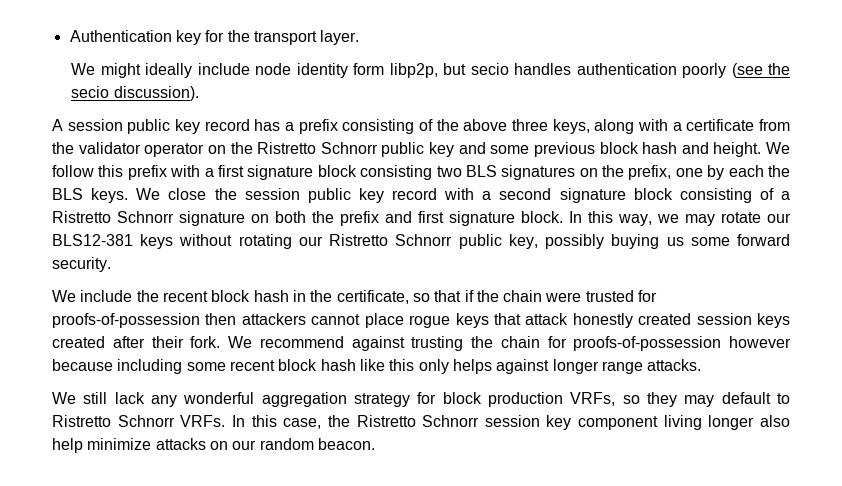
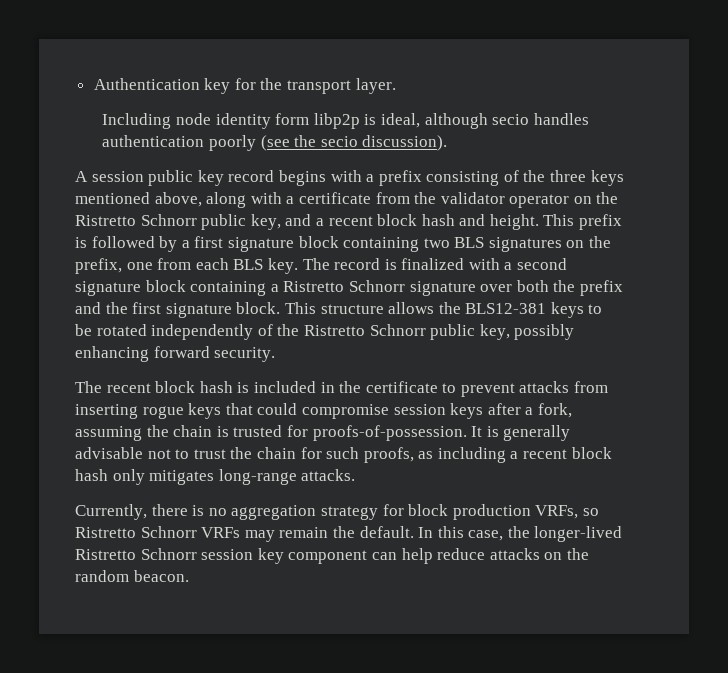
- We might ideally include node identity form libp2p, but secio handles authentication poorly (see the secio discussion).
+ Including node identity form libp2p is ideal, although secio handles authentication poorly (see the secio discussion).
- A session public key record has a prefix consisting of the above three keys, along with a certificate from the validator operator on the Ristretto Schnorr public key and some previous block hash and height. We follow this prefix with a first signature block consisting two BLS signatures on the prefix, one by each the BLS keys. We close the session public key record with a second signature block consisting of a Ristretto Schnorr signature on both the prefix and first signature block.
+ A session public key record begins with a prefix consisting of the three keys mentioned above, along with a certificate from the validator operator on the Ristretto Schnorr public key, and a recent block hash and height. This prefix is followed by a first signature block containing two BLS signatures on the prefix, one from each BLS key. The record is finalized with a second signature block containing a Ristretto Schnorr signature over both the prefix and the first signature block.
- In this way, we may rotate our BLS12-381 keys without rotating our Ristretto Schnorr public key, possibly buying us some forward security.
+ This structure allows the BLS12-381 keys to be rotated independently of the Ristretto Schnorr public key, possibly enhancing forward security.
- We include the recent block hash in the certificate, so that if the chain were trusted for proofs-of-possession then attackers cannot place rogue keys that attack honestly created session keys created after their fork. We recommend against trusting the chain for proofs-of-possession however because including some recent block hash like this only helps against longer range attacks.
- We still lack any wonderful aggregation strategy for block production VRFs, so they may default to Ristretto Schnorr VRFs.
+ The recent block hash is included in the certificate to prevent attacks from inserting rogue keys that could compromise session keys after a fork, assuming the chain is trusted for proofs-of-possession. It is generally advisable not to trust the chain for such proofs, as including a recent block hash only mitigates long-range attacks.
+ Currently, there is no aggregation strategy for block production VRFs, so Ristretto Schnorr VRFs may remain the default.
- In this case, the Ristretto Schnorr session key component living longer also help minimize attacks on our random beacon.
+ In this case, the longer-lived Ristretto Schnorr session key component can help reduce attacks on the random beacon.

